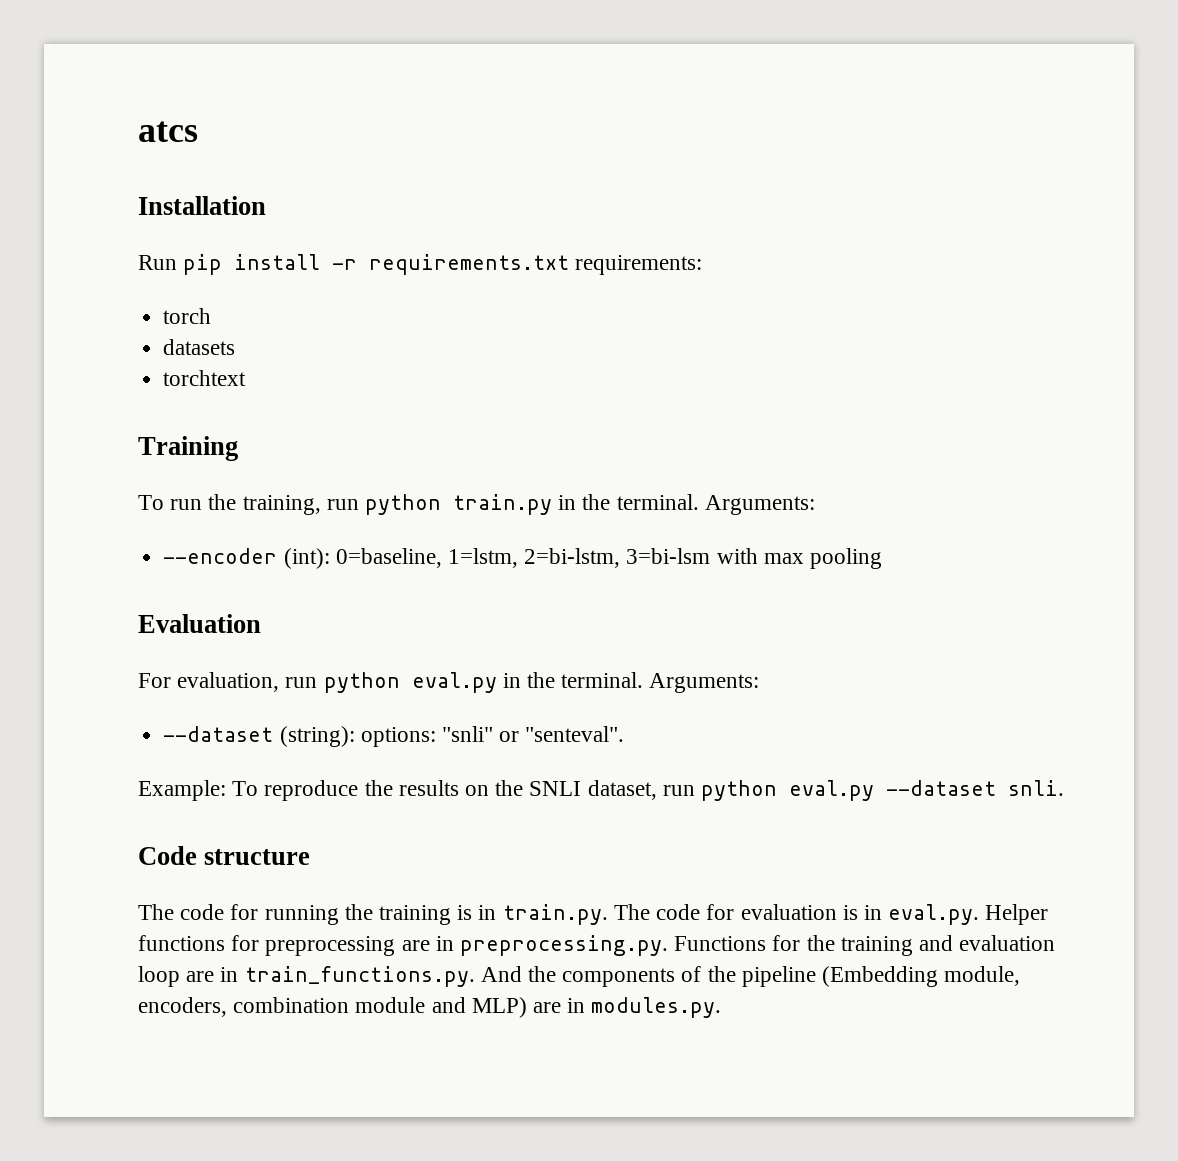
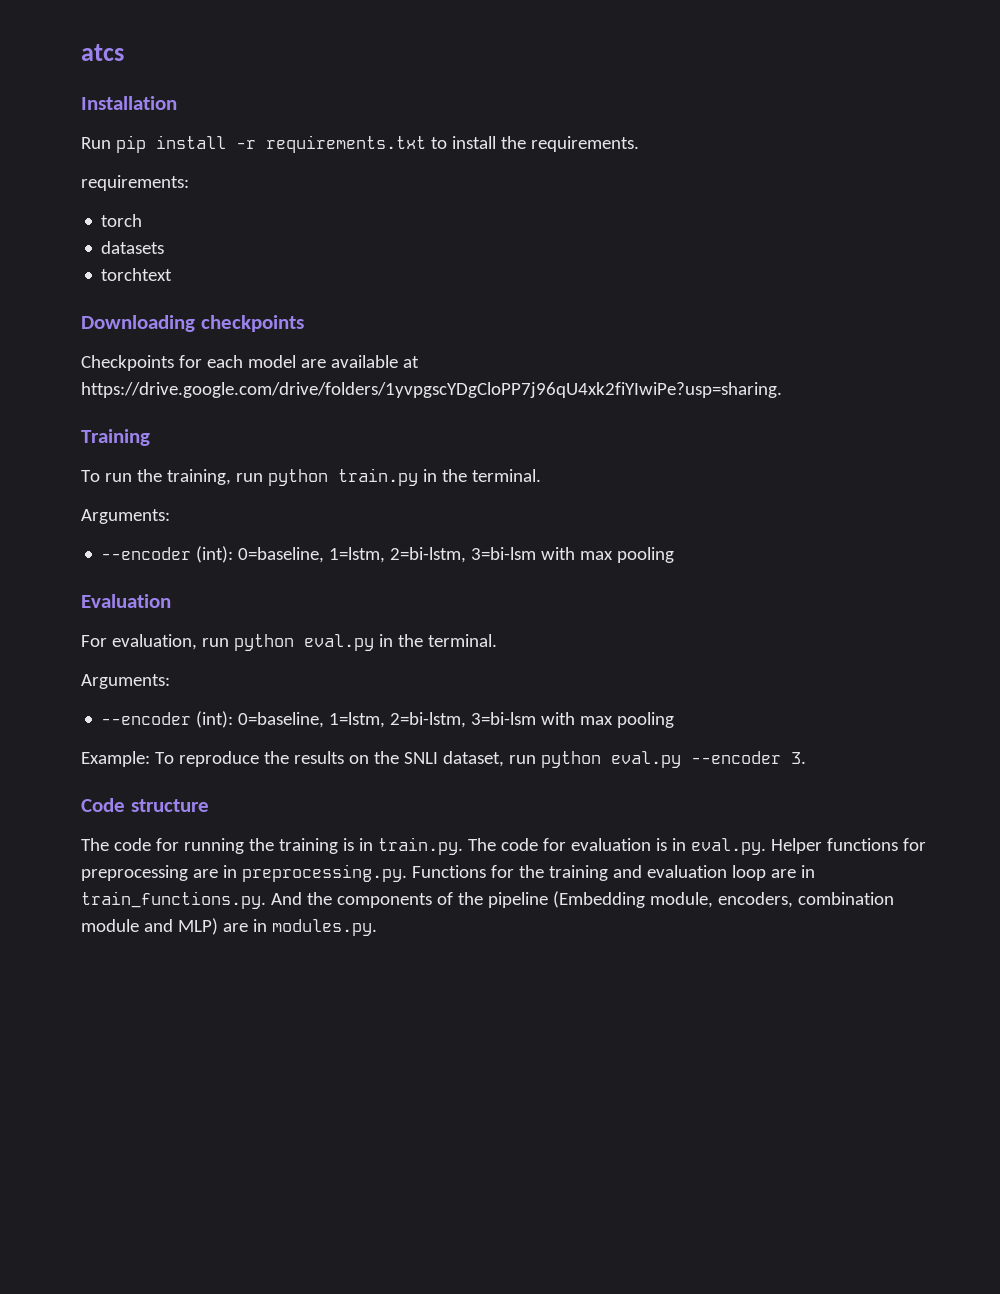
- Run pip install -r requirements.txt requirements:
+ Run pip install -r requirements.txt to install the requirements.
+ requirements:
+ Downloading checkpoints
+ Checkpoints for each model are available at https://drive.google.com/drive/folders/1yvpgscYDgCloPP7j96qU4xk2fiYIwiPe?usp=sharing.
- To run the training, run python train.py in the terminal. Arguments:
+ To run the training, run python train.py in the terminal.
+ Arguments:
- For evaluation, run python eval.py in the terminal. Arguments:
- --dataset (string): options: "snli" or "senteval".
+ For evaluation, run python eval.py in the terminal.
+ Arguments:
+ --encoder (int): 0=baseline, 1=lstm, 2=bi-lstm, 3=bi-lsm with max pooling
- Example: To reproduce the results on the SNLI dataset, run python eval.py --dataset snli.
+ Example: To reproduce the results on the SNLI dataset, run python eval.py --encoder 3.

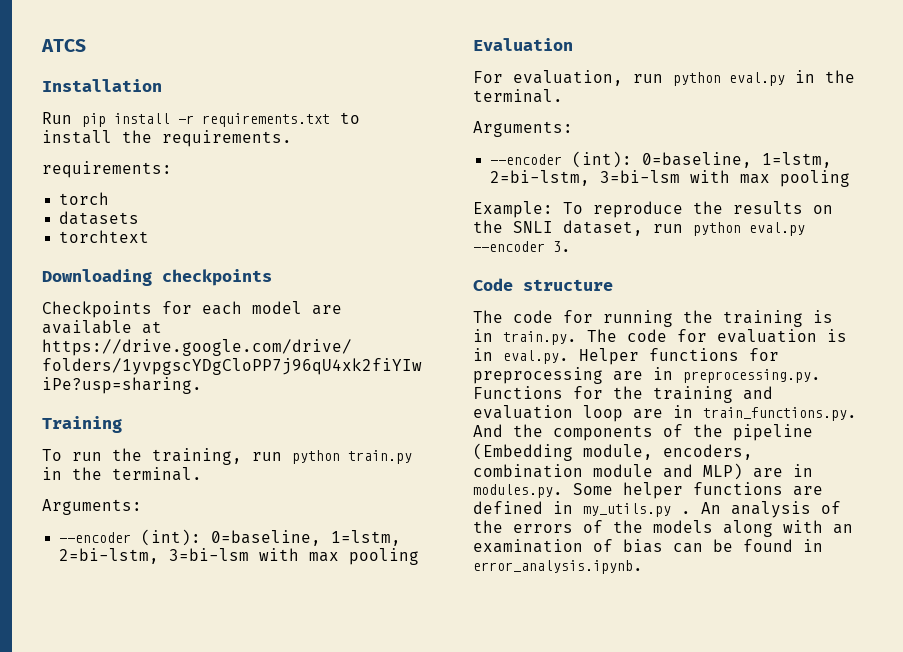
- atcs
+ ATCS
- The code for running the training is in train.py. The code for evaluation is in eval.py. Helper functions for preprocessing are in preprocessing.py. Functions for the training and evaluation loop are in train_functions.py. And the components of the pipeline (Embedding module, encoders, combination module and MLP) are in modules.py.
+ The code for running the training is in train.py. The code for evaluation is in eval.py. Helper functions for preprocessing are in preprocessing.py. Functions for the training and evaluation loop are in train_functions.py. And the components of the pipeline (Embedding module, encoders, combination module and MLP) are in modules.py. Some helper functions are defined in my_utils.py . An analysis of the errors of the models along with an examination of bias can be found in error_analysis.ipynb.

